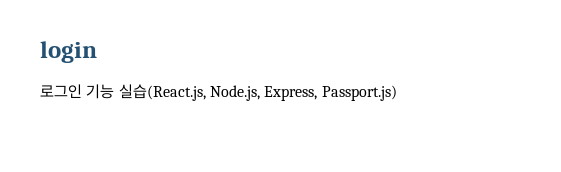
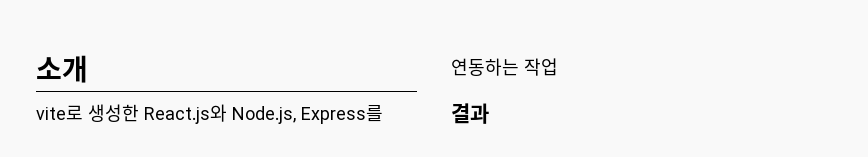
- login
- 로그인 기능 실습(React.js, Node.js, Express, Passport.js)
+ 소개
+ vite로 생성한 React.js와 Node.js, Express를 연동하는 작업
+ 결과

